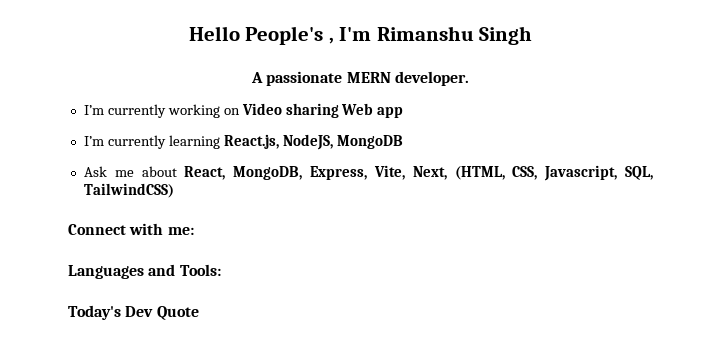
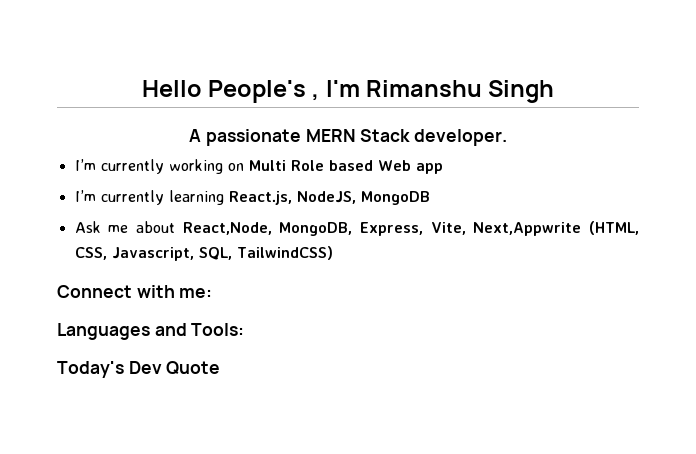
- A passionate MERN developer.
+ A passionate MERN Stack developer.
- I’m currently working on Video sharing Web app
+ I’m currently working on Multi Role based Web app
- Ask me about React, MongoDB, Express, Vite, Next, (HTML, CSS, Javascript, SQL, TailwindCSS)
+ Ask me about React,Node, MongoDB, Express, Vite, Next,Appwrite (HTML, CSS, Javascript, SQL, TailwindCSS)

